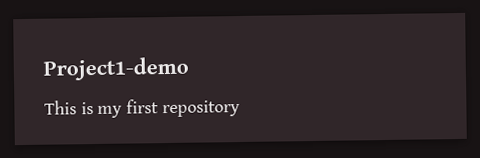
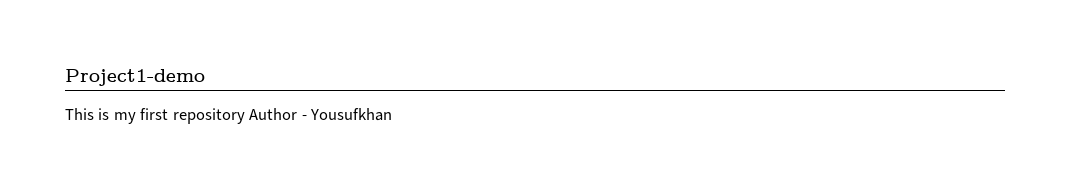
- This is my first repository
+ This is my first repository Author - Yousufkhan

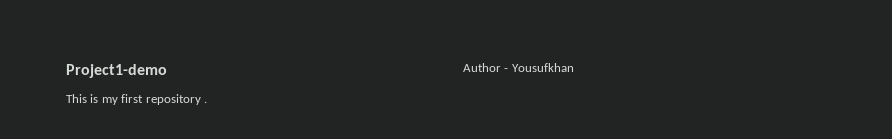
- This is my first repository Author - Yousufkhan
+ This is my first repository .
+ Author - Yousufkhan

